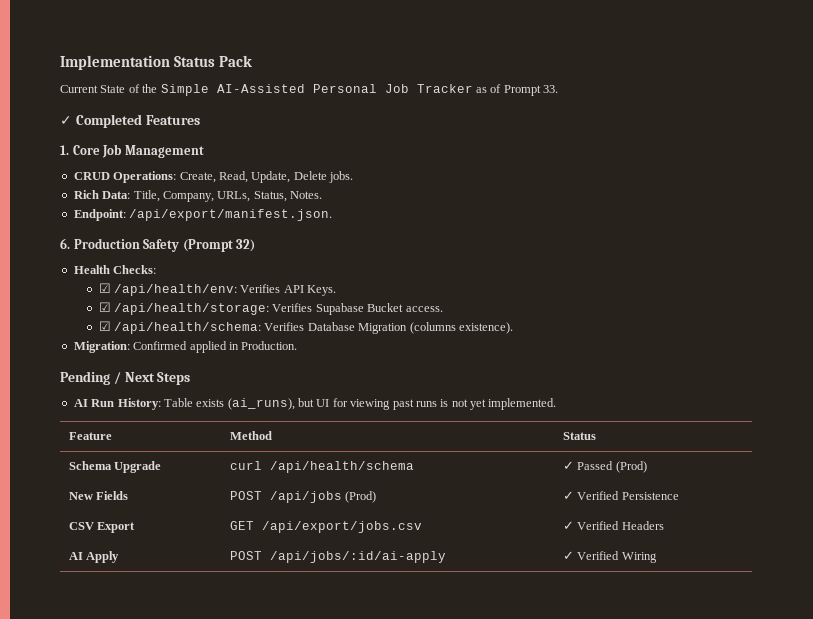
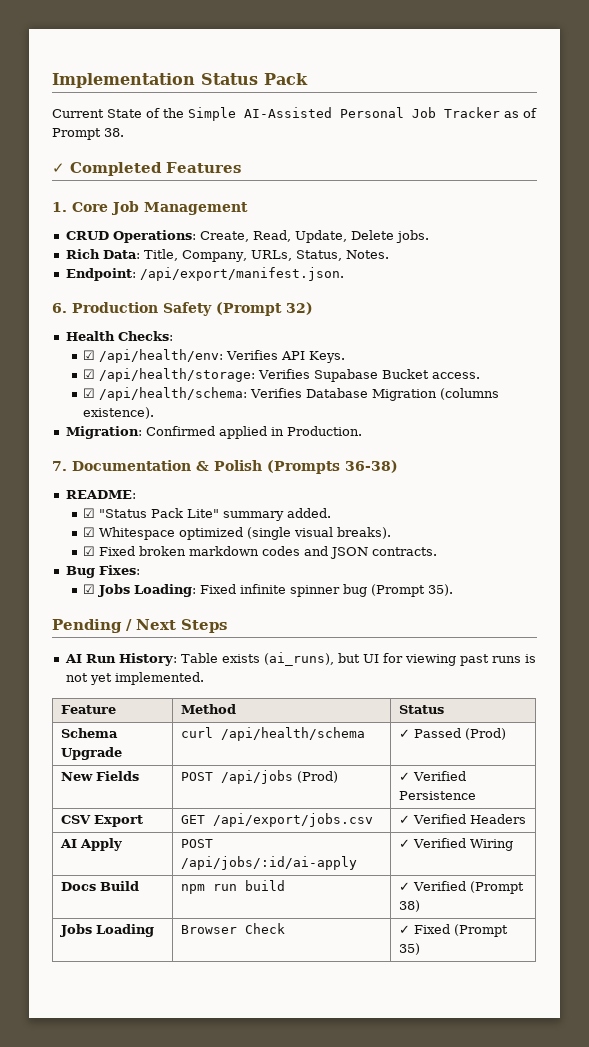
- Current State of the Simple AI-Assisted Personal Job Tracker as of Prompt 33.
+ Current State of the Simple AI-Assisted Personal Job Tracker as of Prompt 38.
+ 7. Documentation & Polish (Prompts 36-38)
+ README:
+ ☑ "Status Pack Lite" summary added.
+ ☑ Whitespace optimized (single visual breaks).
+ ☑ Fixed broken markdown codes and JSON contracts.
+ Bug Fixes:
+ ☑ Jobs Loading: Fixed infinite spinner bug (Prompt 35).
+ Docs Build | npm run build | ✓ Verified (Prompt 38)
+ Jobs Loading | Browser Check | ✓ Fixed (Prompt 35)

